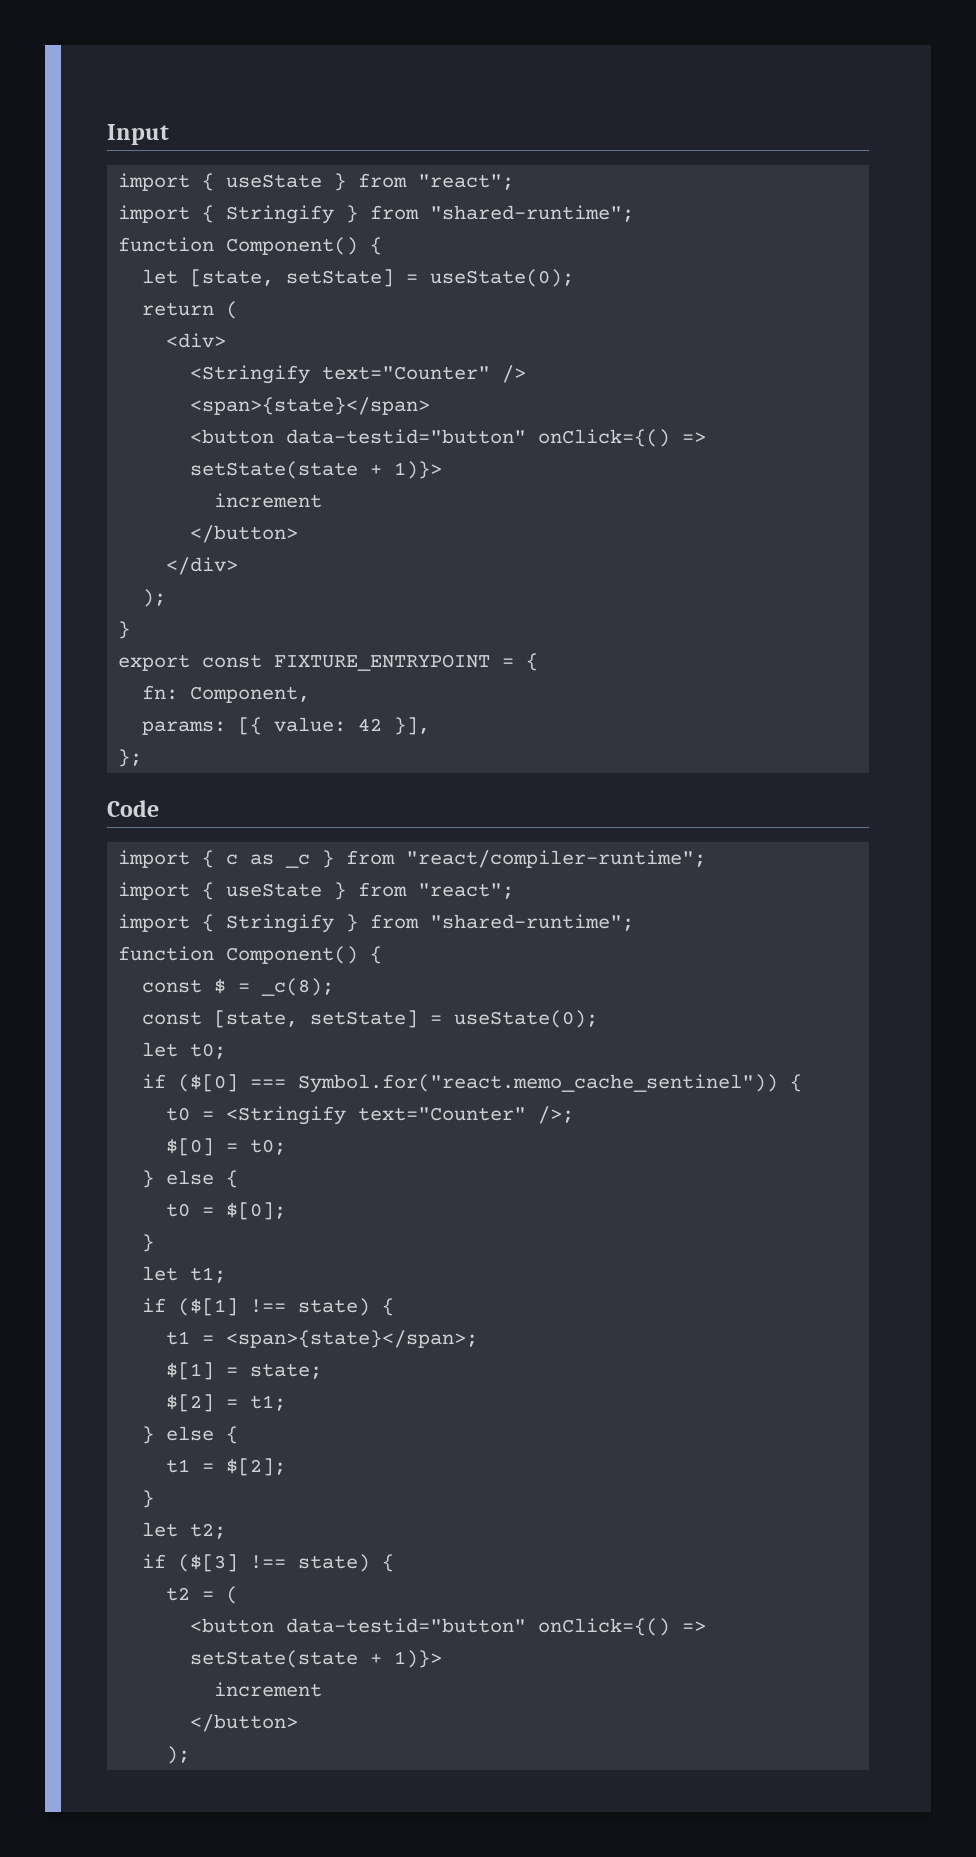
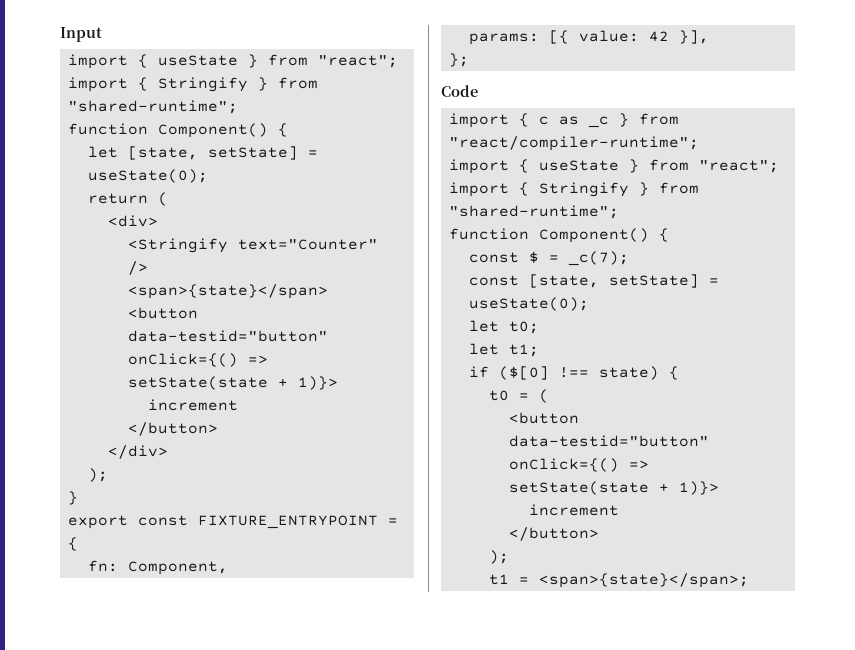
- const $ = _c(8);
+ const $ = _c(7);
- if ($[0] === Symbol.for("react.memo_cache_sentinel")) {
- t0 = <Stringify text="Counter" />;
- $[0] = t0;
- } else {
- t0 = $[0];
- }
- if ($[1] !== state) {
- t1 = <span>{state}</span>;
- $[1] = state;
- $[2] = t1;
- } else {
- t1 = $[2];
- }
- let t2;
- if ($[3] !== state) {
- t2 = (
+ if ($[0] !== state) {
+ t0 = (
+ t1 = <span>{state}</span>;

